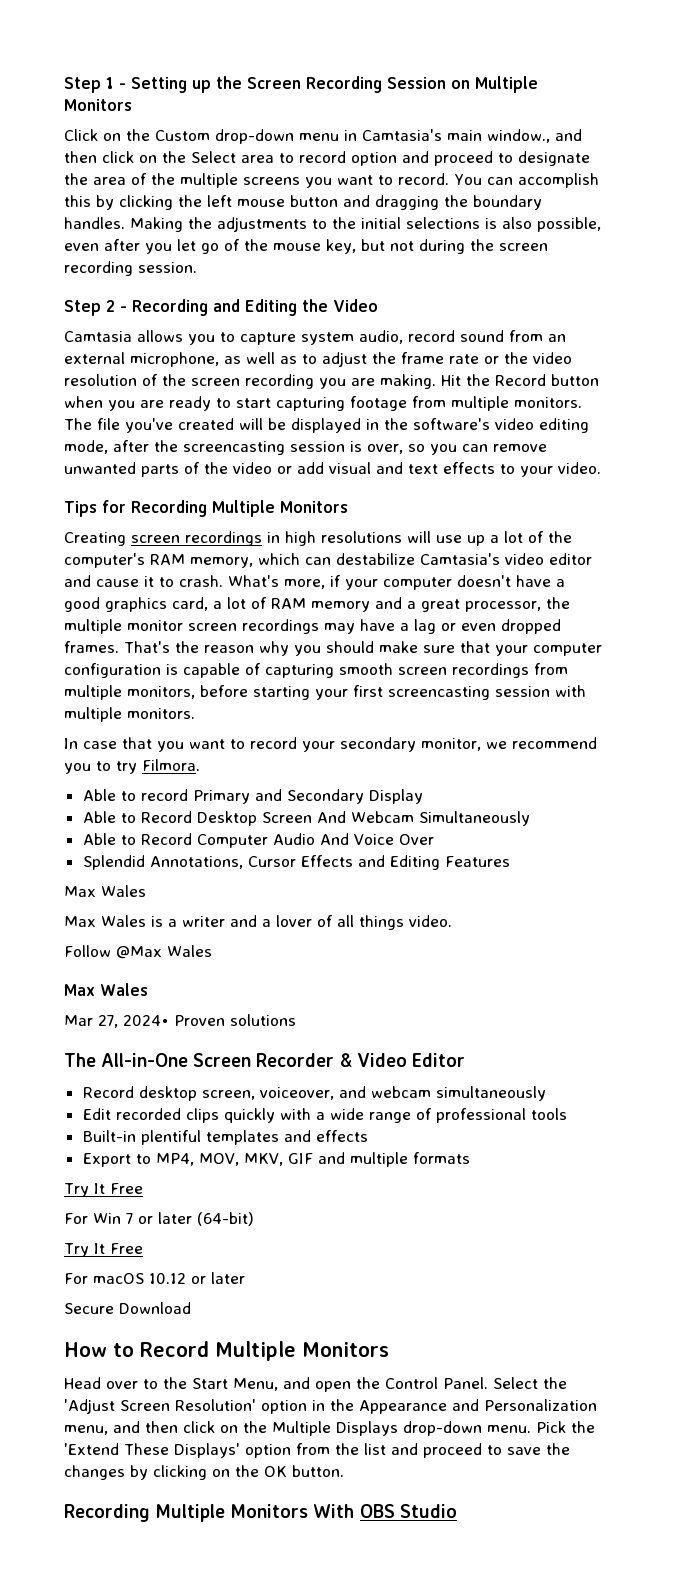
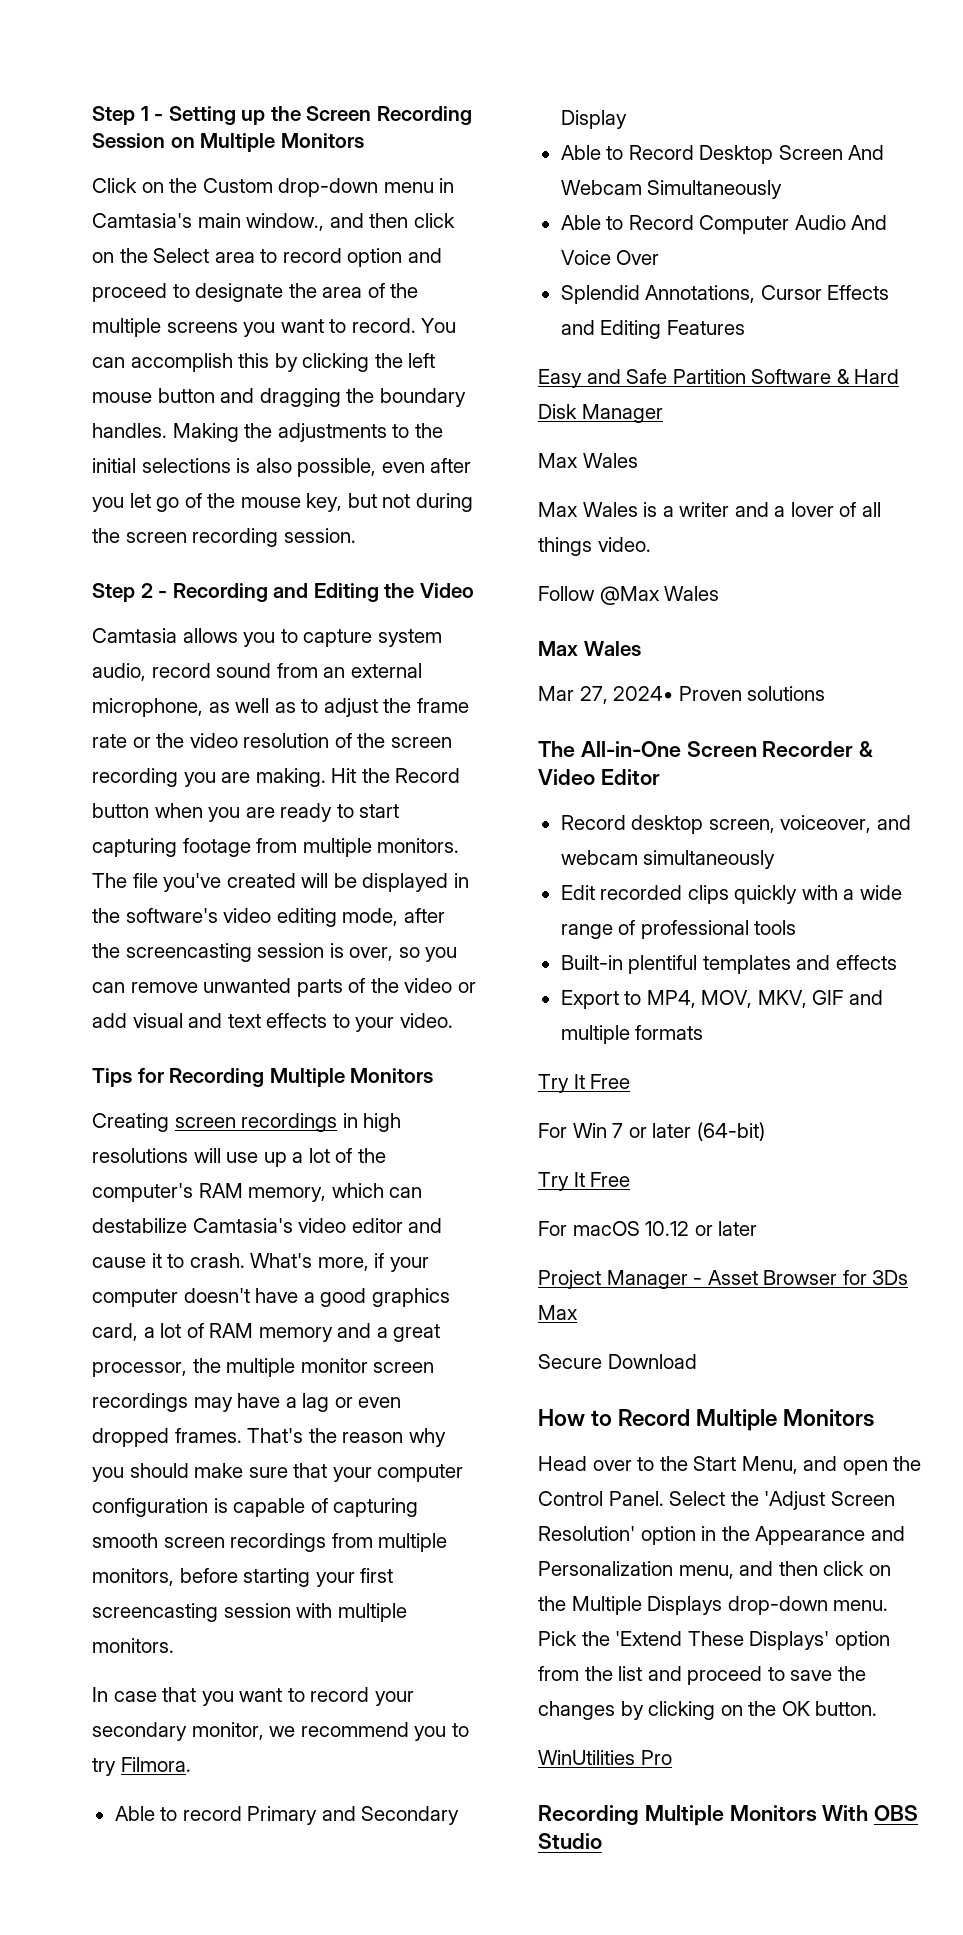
+ Easy and Safe Partition Software & Hard Disk Manager
+ Project Manager - Asset Browser for 3Ds Max
+ WinUtilities Pro

